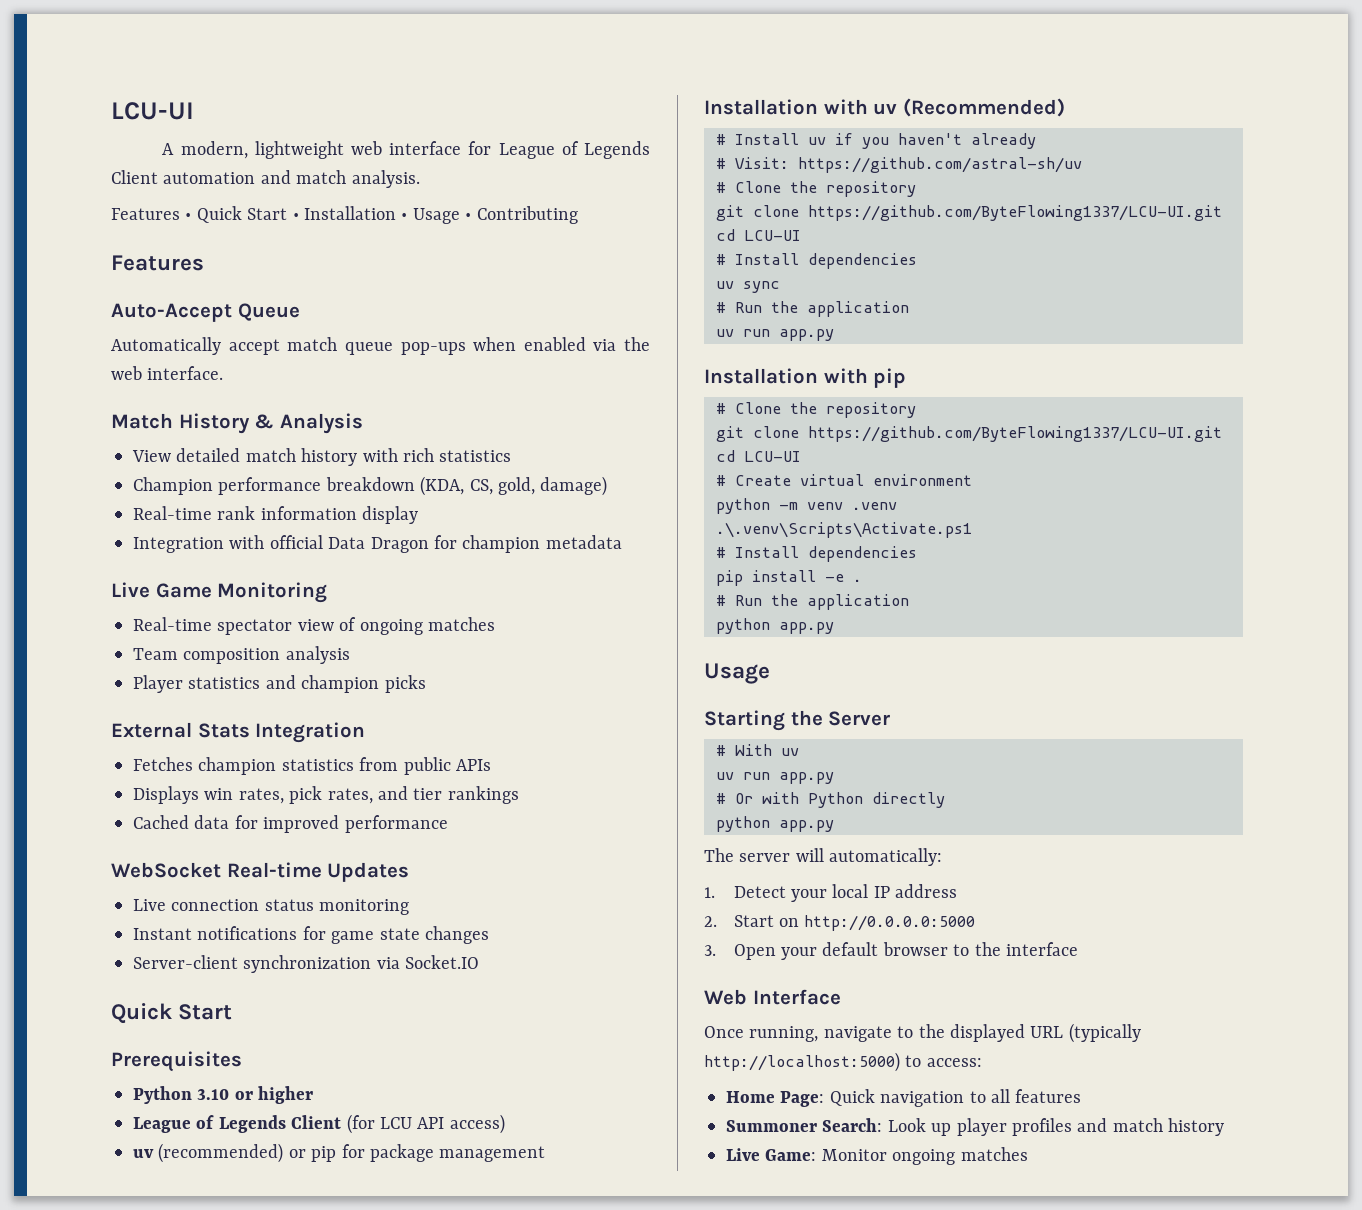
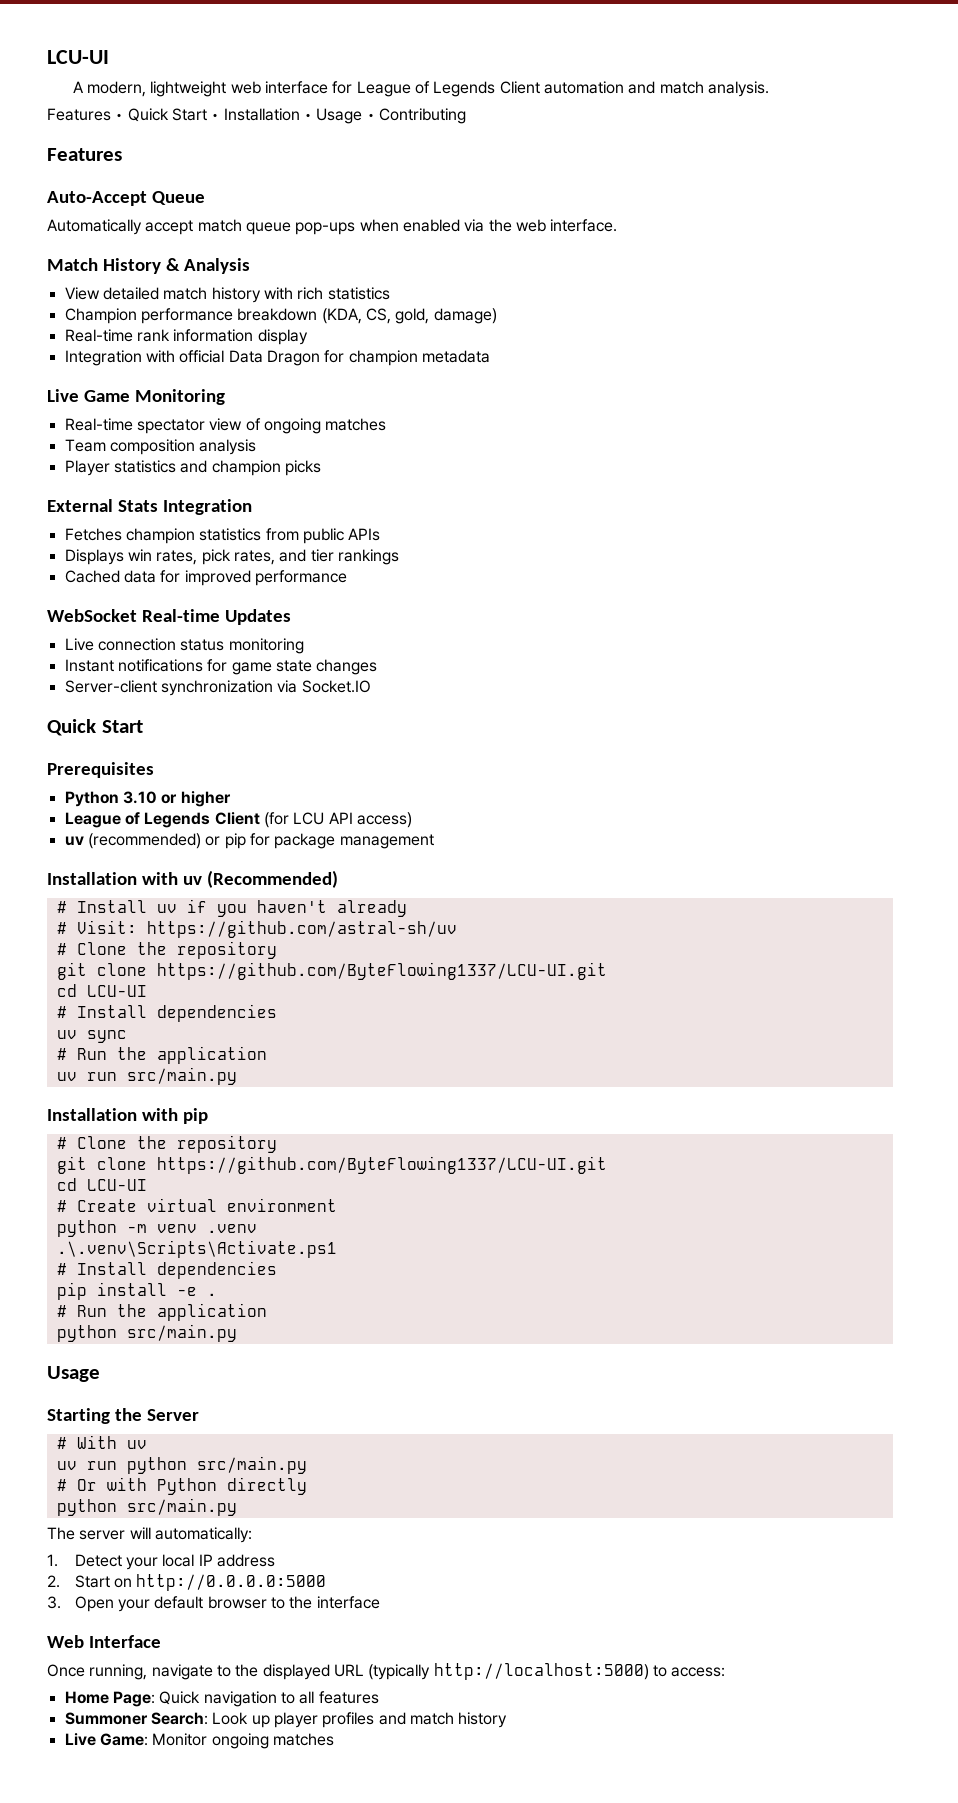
  uv sync
  # Run the application
- uv run app.py
+ uv run src/main.py
  pip install -e .
  # Run the application
- python app.py
+ python src/main.py
  # With uv
- uv run app.py
+ uv run python src/main.py
  # Or with Python directly
- python app.py
+ python src/main.py

